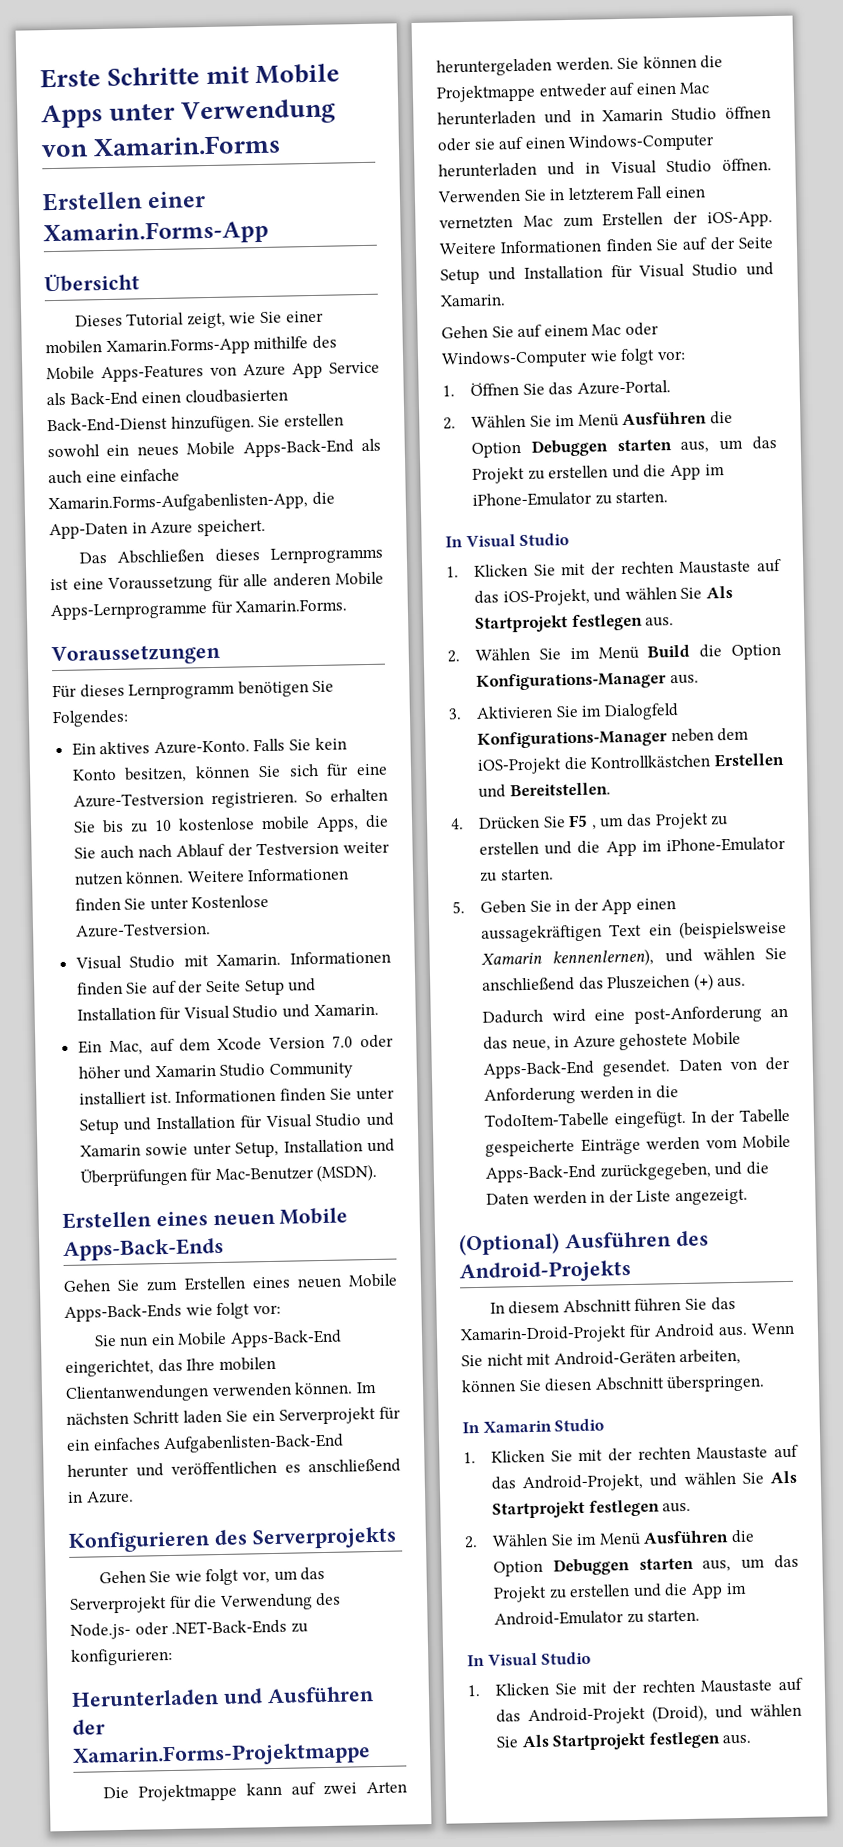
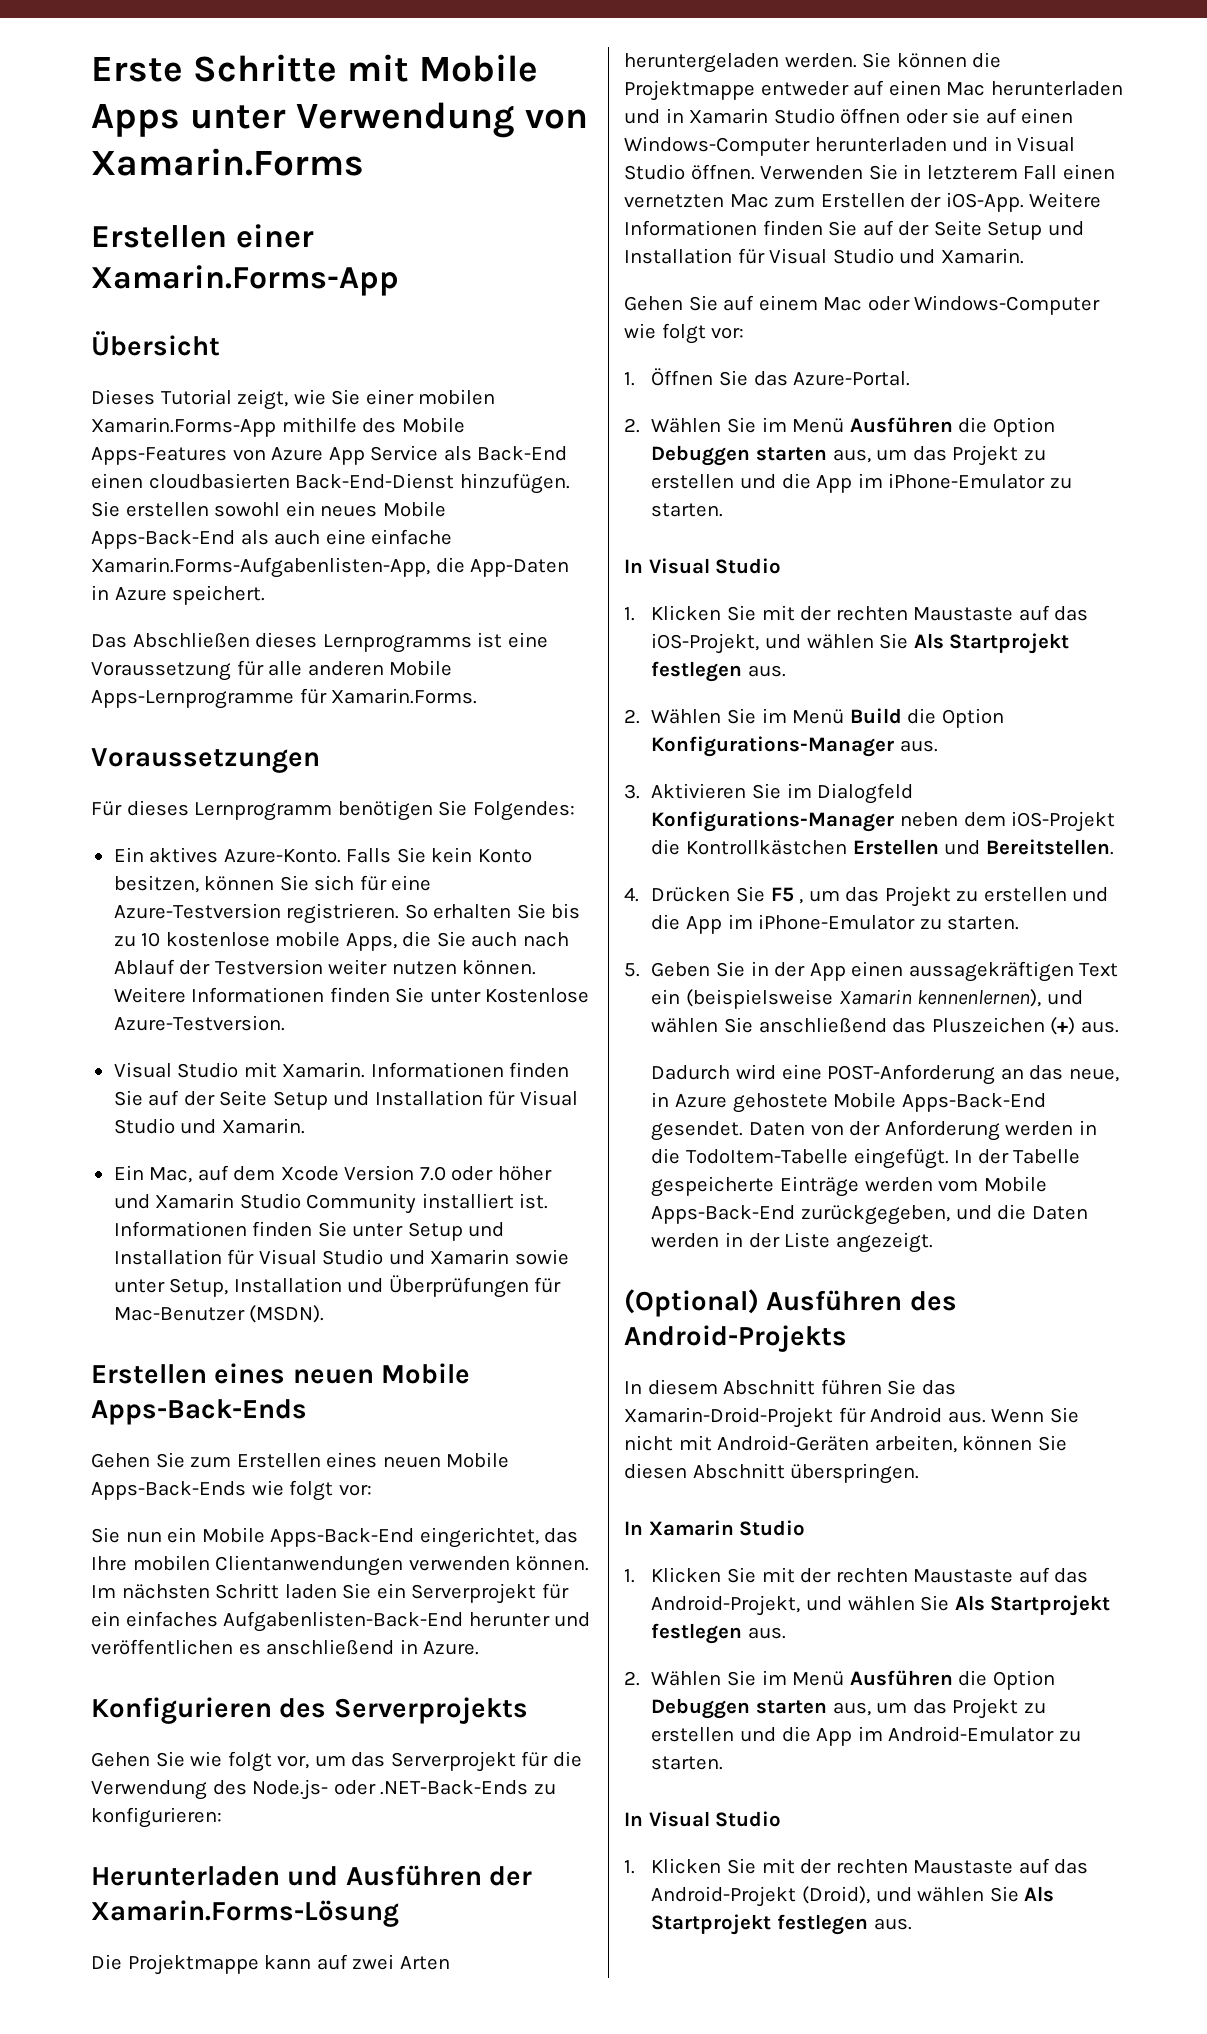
- Herunterladen und Ausführen der Xamarin.Forms-Projektmappe
+ Herunterladen und Ausführen der Xamarin.Forms-Lösung
- Dadurch wird eine post-Anforderung an das neue, in Azure gehostete Mobile Apps-Back-End gesendet.
+ Dadurch wird eine POST-Anforderung an das neue, in Azure gehostete Mobile Apps-Back-End gesendet.

